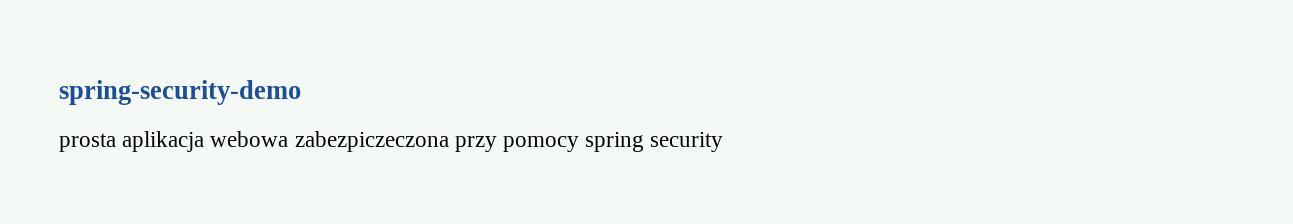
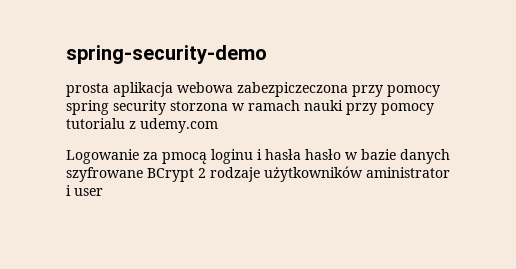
- prosta aplikacja webowa zabezpiczeczona przy pomocy spring security
+ prosta aplikacja webowa zabezpiczeczona przy pomocy spring security storzona w ramach nauki przy pomocy tutorialu z udemy.com
+ Logowanie za pmocą loginu i hasła hasło w bazie danych szyfrowane BCrypt 2 rodzaje użytkowników aministrator i user

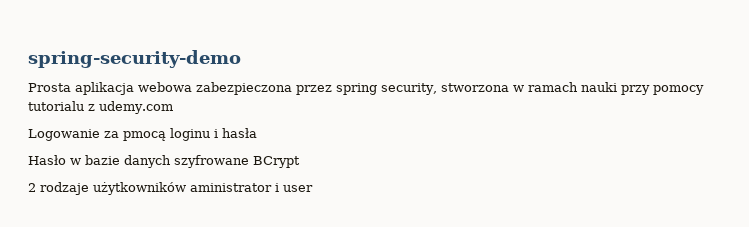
- prosta aplikacja webowa zabezpiczeczona przy pomocy spring security storzona w ramach nauki przy pomocy tutorialu z udemy.com
+ Prosta aplikacja webowa zabezpieczona przez spring security, stworzona w ramach nauki przy pomocy tutorialu z udemy.com
- Logowanie za pmocą loginu i hasła hasło w bazie danych szyfrowane BCrypt 2 rodzaje użytkowników aministrator i user
+ Logowanie za pmocą loginu i hasła
+ Hasło w bazie danych szyfrowane BCrypt
+ 2 rodzaje użytkowników aministrator i user

